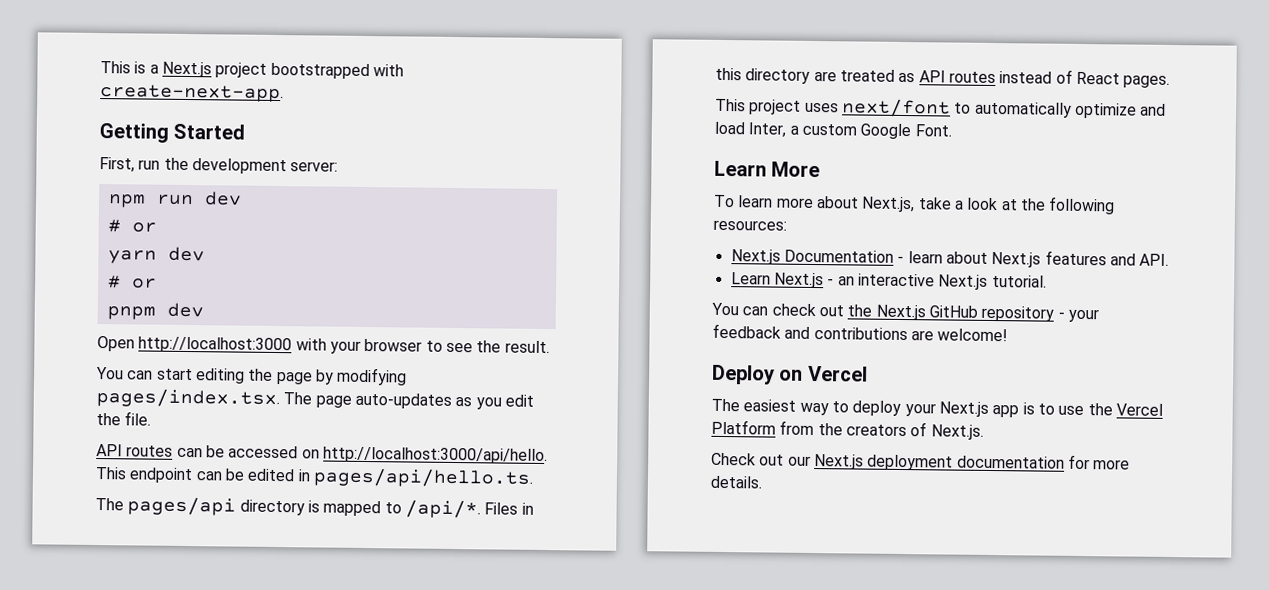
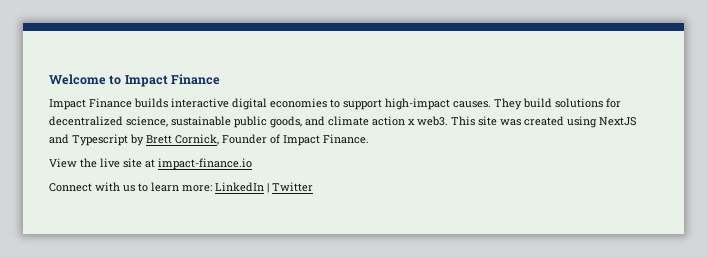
- This is a Next.js project bootstrapped with create-next-app.
- Getting Started
- First, run the development server:
- npm run dev
- # or
- yarn dev
- # or
- pnpm dev
- Open http://localhost:3000 with your browser to see the result.
- You can start editing the page by modifying pages/index.tsx. The page auto-updates as you edit the file.
- API routes can be accessed on http://localhost:3000/api/hello. This endpoint can be edited in pages/api/hello.ts.
- The pages/api directory is mapped to /api/*. Files in this directory are treated as API routes instead of React pages.
- This project uses next/font to automatically optimize and load Inter, a custom Google Font.
- Learn More
- To learn more about Next.js, take a look at the following resources:
- Next.js Documentation - learn about Next.js features and API.
- Learn Next.js - an interactive Next.js tutorial.
- You can check out the Next.js GitHub repository - your feedback and contributions are welcome!
- Deploy on Vercel
- The easiest way to deploy your Next.js app is to use the Vercel Platform from the creators of Next.js.
- Check out our Next.js deployment documentation for more details.
+ Welcome to Impact Finance
+ Impact Finance builds interactive digital economies to support high-impact causes. They build solutions for decentralized science, sustainable public goods, and climate action x web3. This site was created using NextJS and Typescript by Brett Cornick, Founder of Impact Finance.
+ View the live site at impact-finance.io
+ Connect with us to learn more: LinkedIn | Twitter

